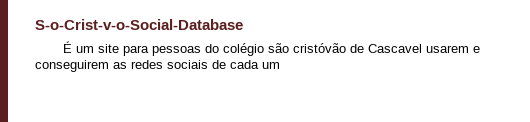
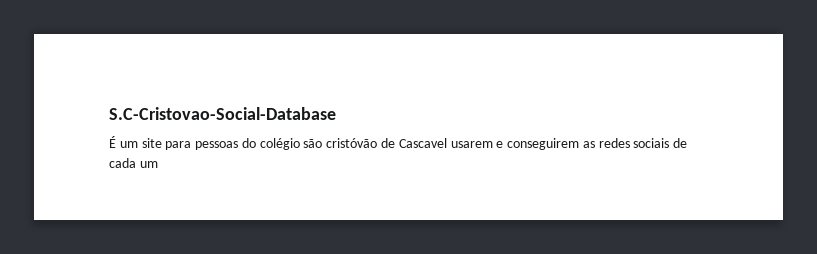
- S-o-Crist-v-o-Social-Database
+ S.C-Cristovao-Social-Database

